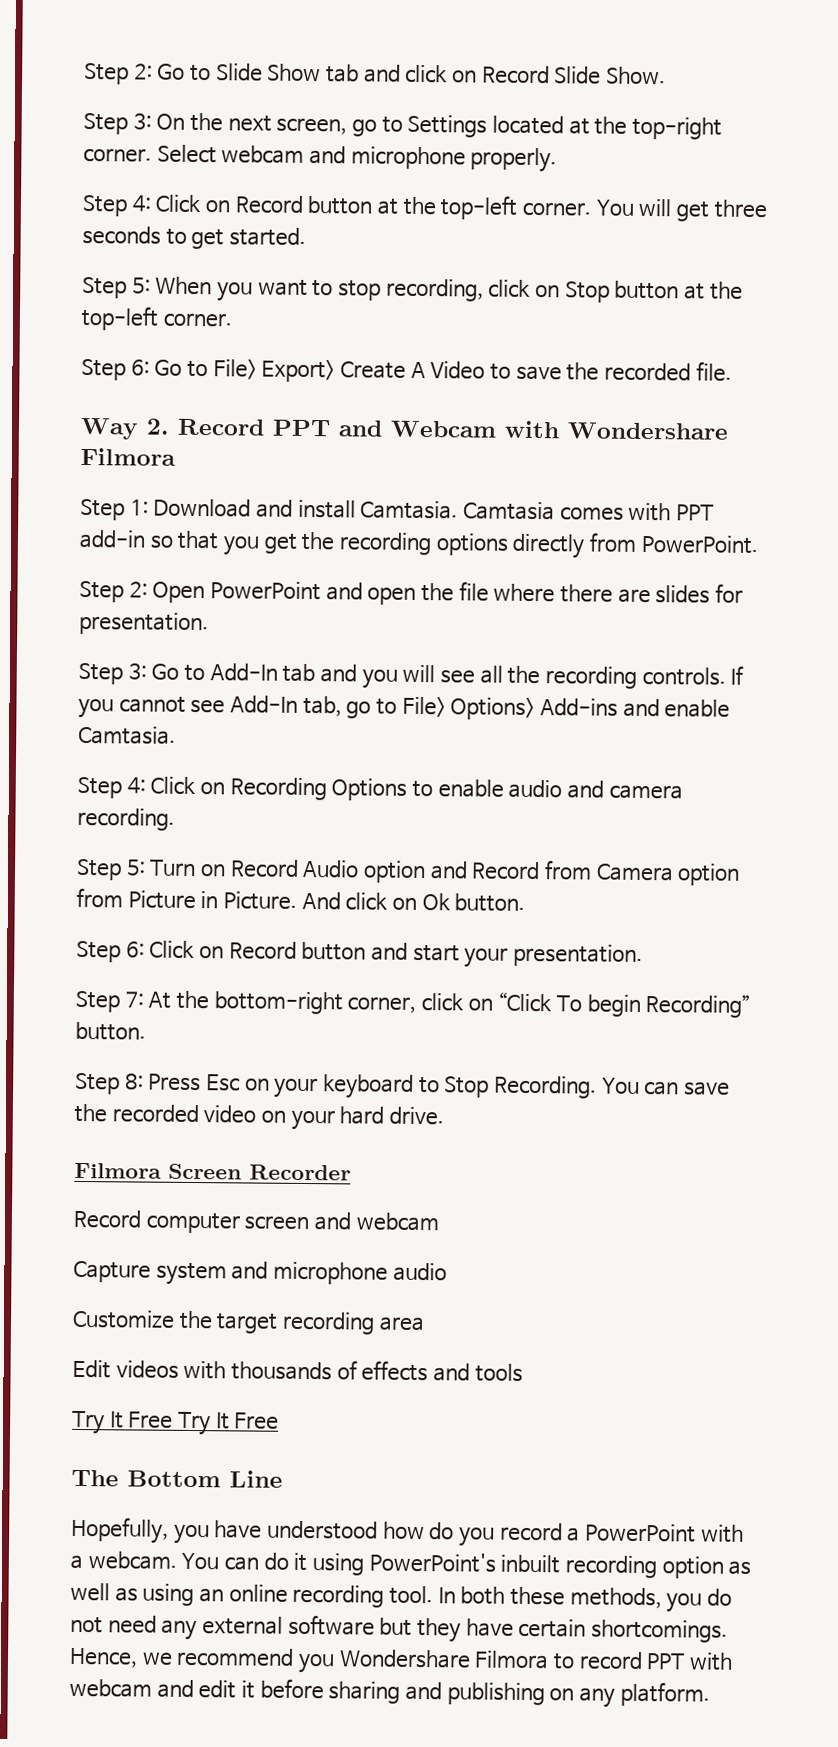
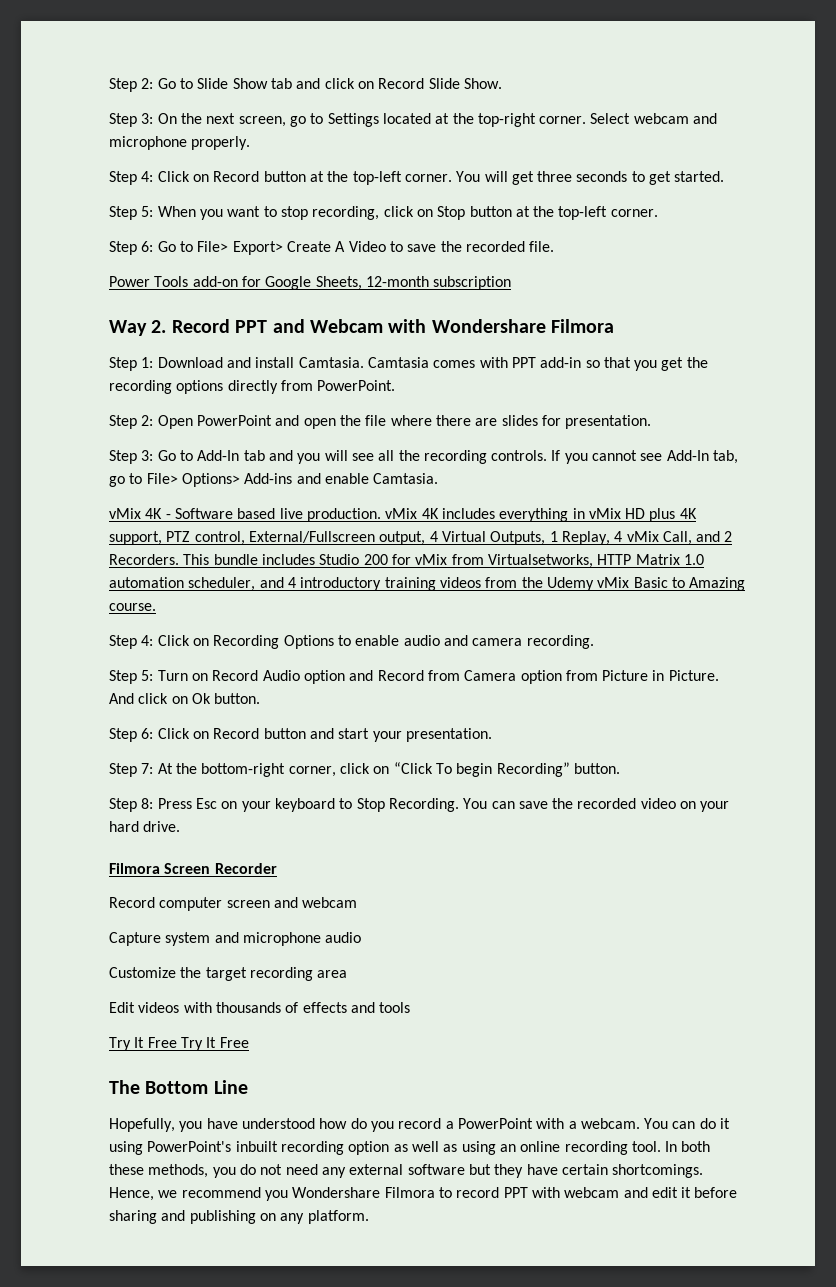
+ Power Tools add-on for Google Sheets, 12-month subscription
+ vMix 4K - Software based live production. vMix 4K includes everything in vMix HD plus 4K support, PTZ control, External/Fullscreen output, 4 Virtual Outputs, 1 Replay, 4 vMix Call, and 2 Recorders. This bundle includes Studio 200 for vMix from Virtualsetworks, HTTP Matrix 1.0 automation scheduler, and 4 introductory training videos from the Udemy vMix Basic to Amazing course.

